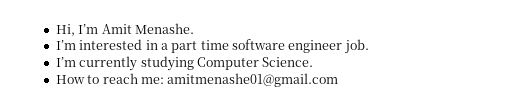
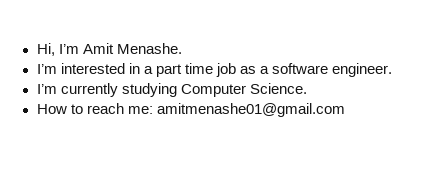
- I’m interested in a part time software engineer job.
+ I’m interested in a part time job as a software engineer.

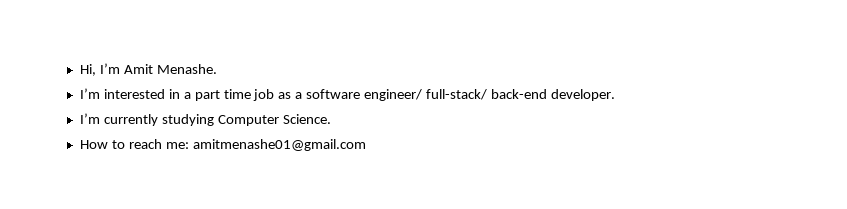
- I’m interested in a part time job as a software engineer.
+ I’m interested in a part time job as a software engineer/ full-stack/ back-end developer.

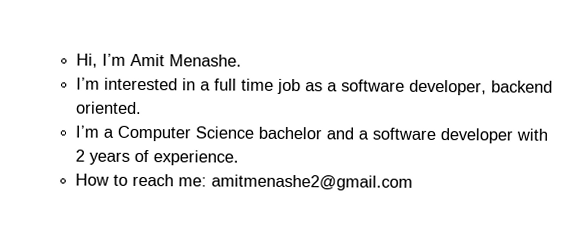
- I’m interested in a part time job as a software engineer/ full-stack/ back-end developer.
- I’m currently studying Computer Science.
+ I’m interested in a full time job as a software developer, backend oriented.
+ I’m a Computer Science bachelor and a software developer with 2 years of experience.
- How to reach me: amitmenashe01@gmail.com
+ How to reach me: amitmenashe2@gmail.com

